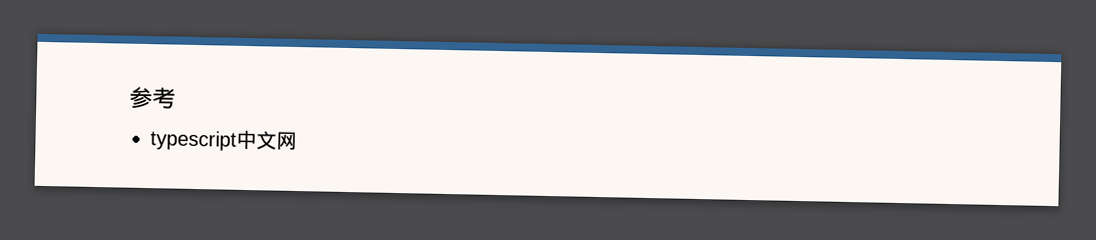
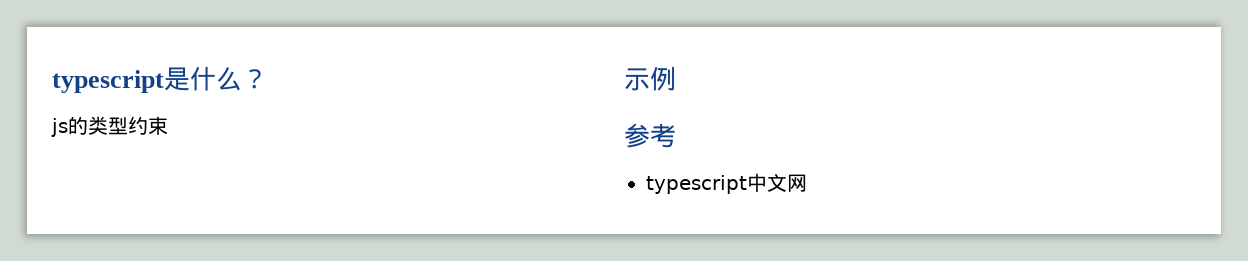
+ typescript是什么？
+ js的类型约束
+ 示例

